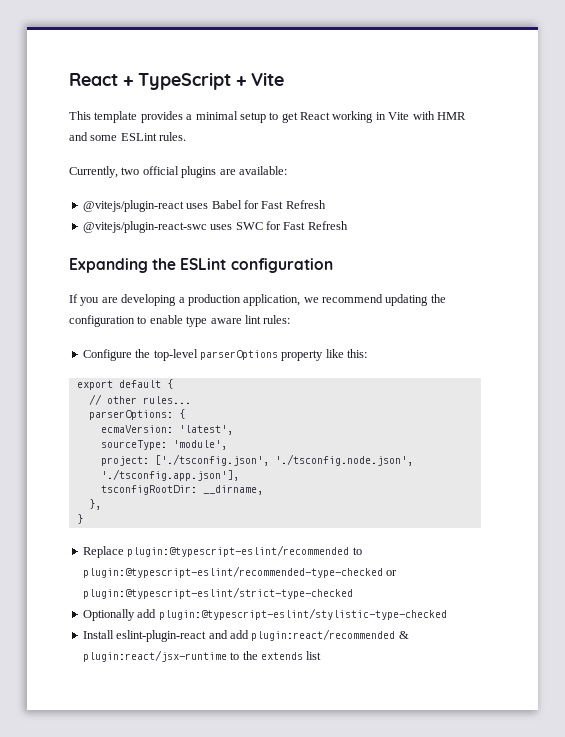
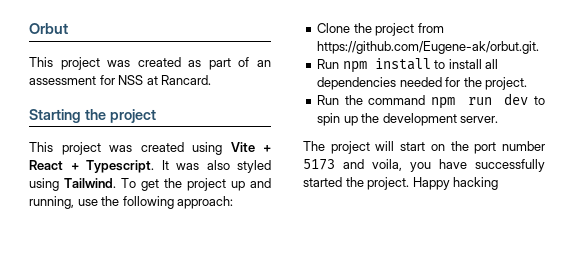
- React + TypeScript + Vite
- This template provides a minimal setup to get React working in Vite with HMR and some ESLint rules.
- Currently, two official plugins are available:
- @vitejs/plugin-react uses Babel for Fast Refresh
- @vitejs/plugin-react-swc uses SWC for Fast Refresh
- Expanding the ESLint configuration
- If you are developing a production application, we recommend updating the configuration to enable type aware lint rules:
- Configure the top-level parserOptions property like this:
- export default {
- // other rules...
- parserOptions: {
- ecmaVersion: 'latest',
- sourceType: 'module',
- project: ['./tsconfig.json', './tsconfig.node.json', './tsconfig.app.json'],
- tsconfigRootDir: __dirname,
- },
- }
- Replace plugin:@typescript-eslint/recommended to plugin:@typescript-eslint/recommended-type-checked or plugin:@typescript-eslint/strict-type-checked
- Optionally add plugin:@typescript-eslint/stylistic-type-checked
- Install eslint-plugin-react and add plugin:react/recommended & plugin:react/jsx-runtime to the extends list
+ Orbut
+ This project was created as part of an assessment for NSS at Rancard.
+ Starting the project
+ This project was created using Vite + React + Typescript. It was also styled using Tailwind. To get the project up and running, use the following approach:
+ Clone the project from https://github.com/Eugene-ak/orbut.git.
+ Run npm install to install all dependencies needed for the project.
+ Run the command npm run dev to spin up the development server.
+ The project will start on the port number 5173 and voila, you have successfully started the project. Happy hacking

